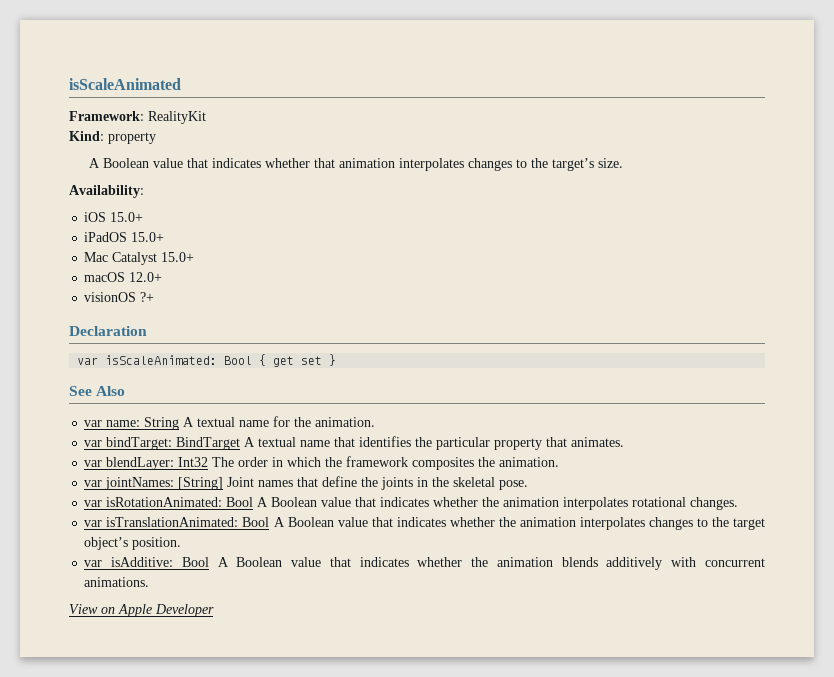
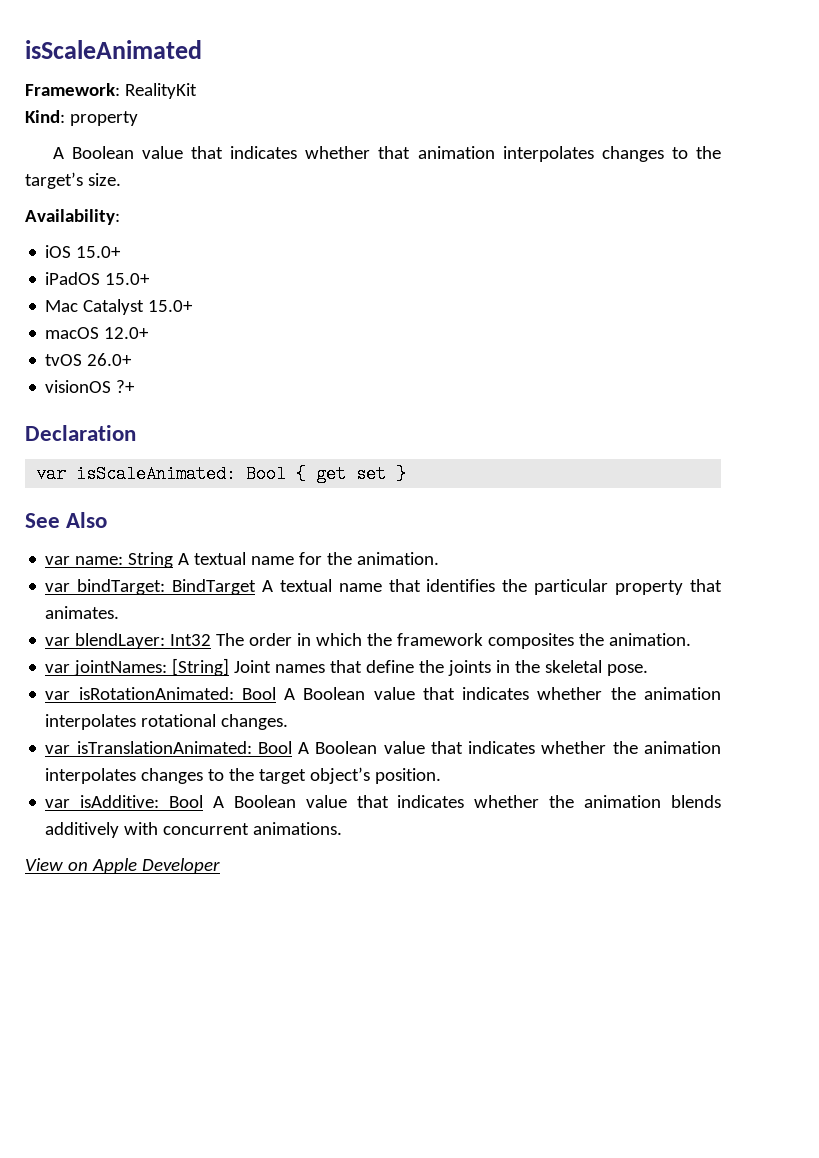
+ tvOS 26.0+

